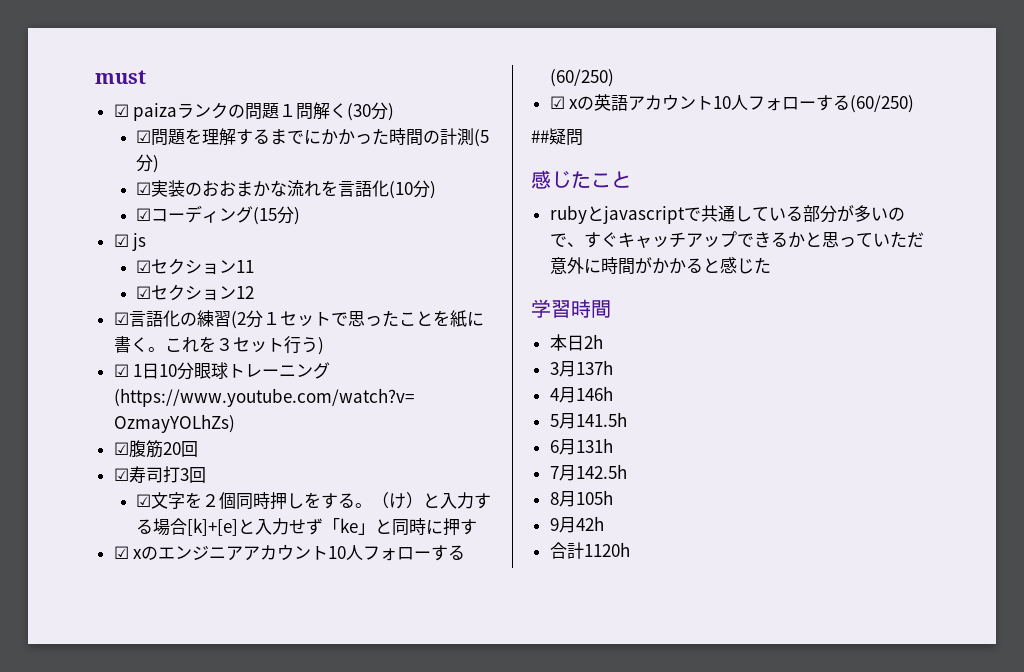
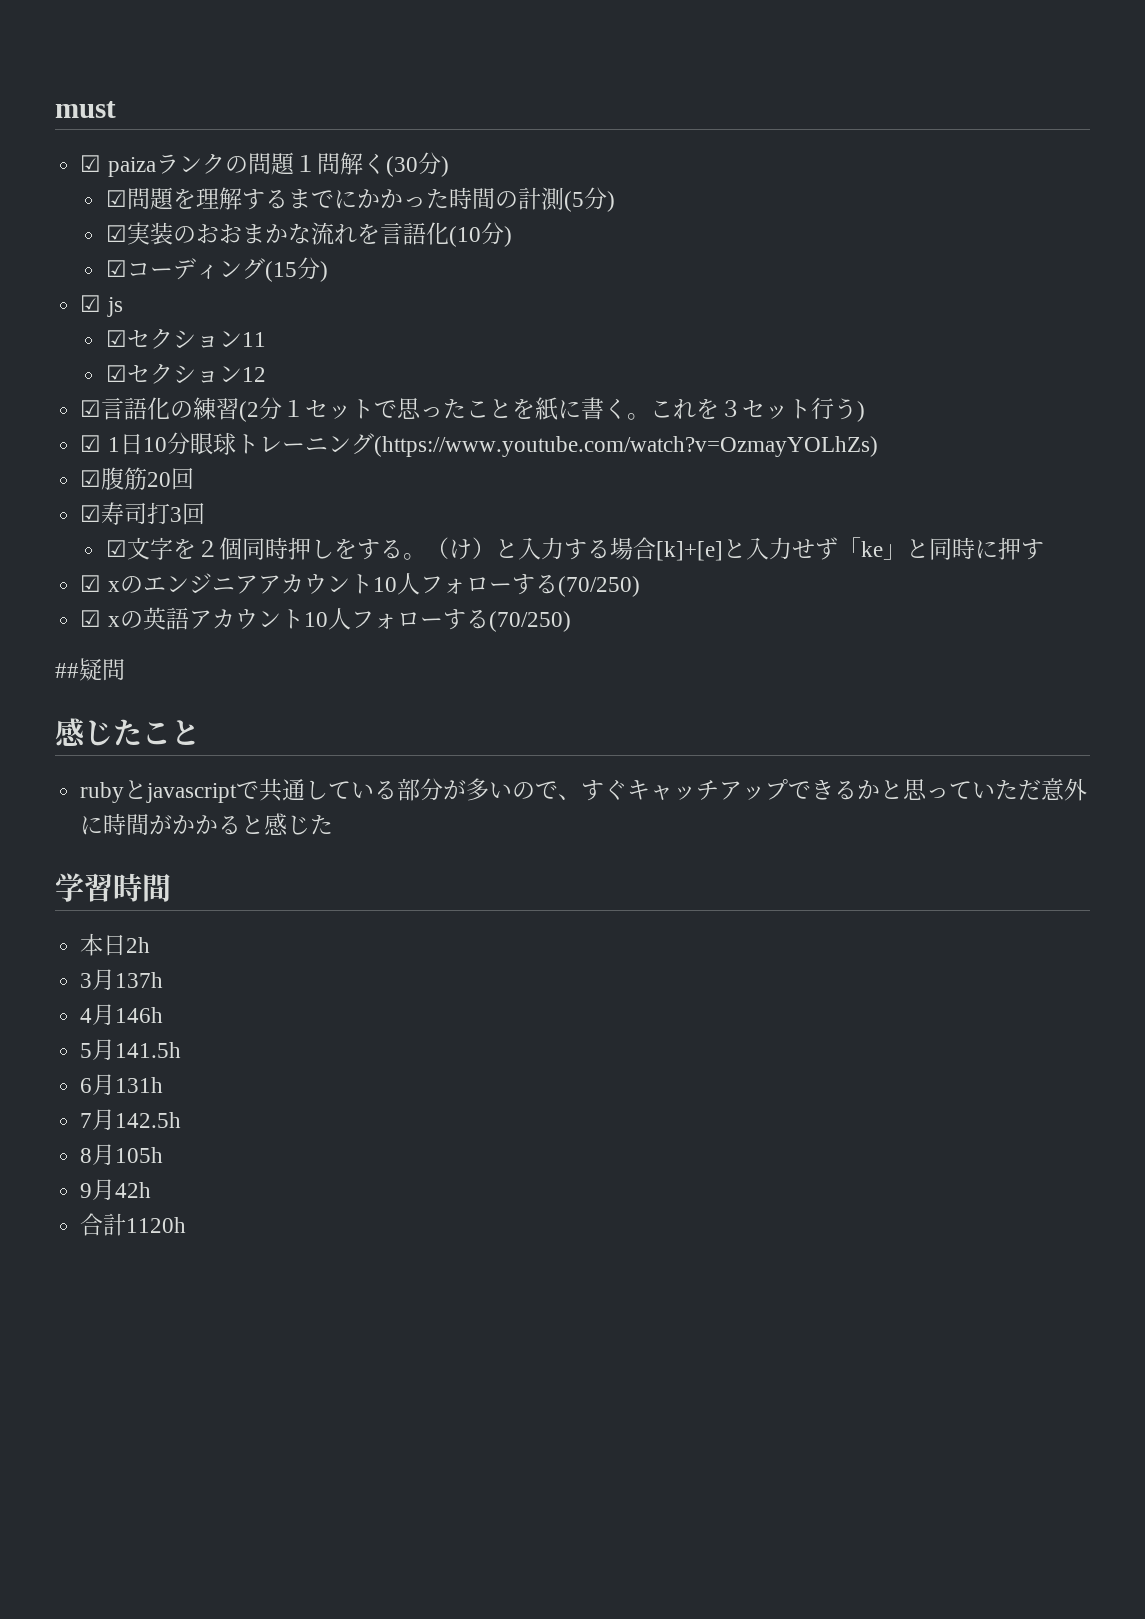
- ☑ xのエンジニアアカウント10人フォローする(60/250)
+ ☑ xのエンジニアアカウント10人フォローする(70/250)
- ☑ xの英語アカウント10人フォローする(60/250)
+ ☑ xの英語アカウント10人フォローする(70/250)

